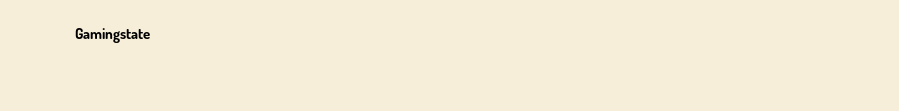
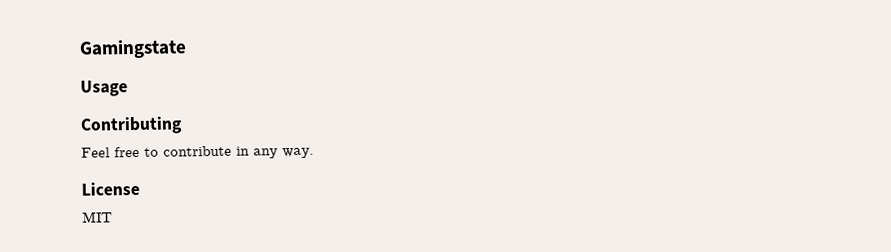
+ Usage
+ Contributing
+ Feel free to contribute in any way.
+ License
+ MIT

